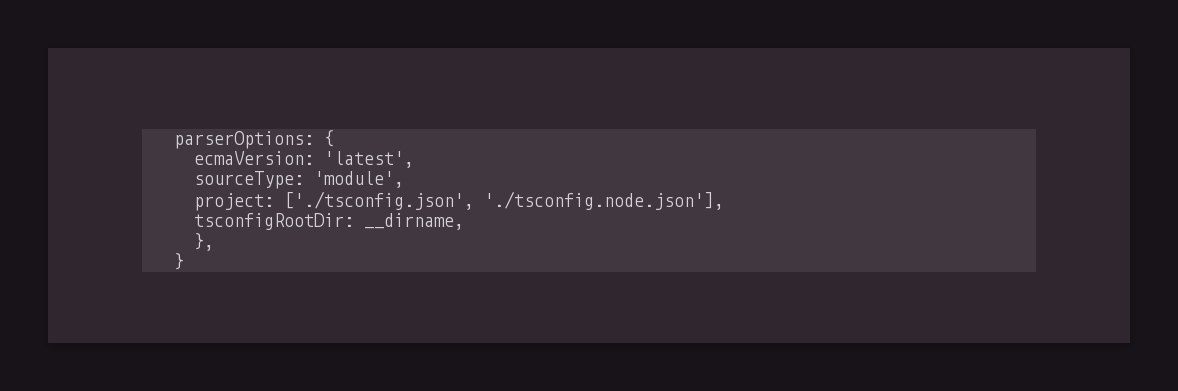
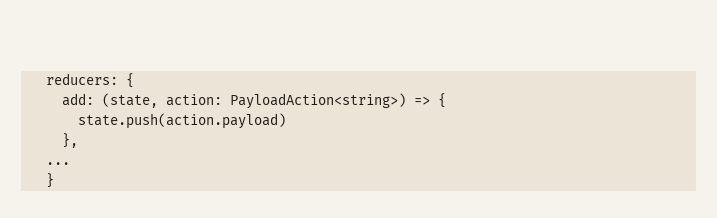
- parserOptions: {
- ecmaVersion: 'latest',
- sourceType: 'module',
- project: ['./tsconfig.json', './tsconfig.node.json'],
- tsconfigRootDir: __dirname,
+ reducers: {
+ add: (state, action: PayloadAction<string>) => {
+ state.push(action.payload)
+ ...

